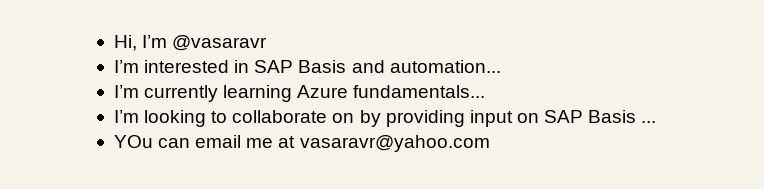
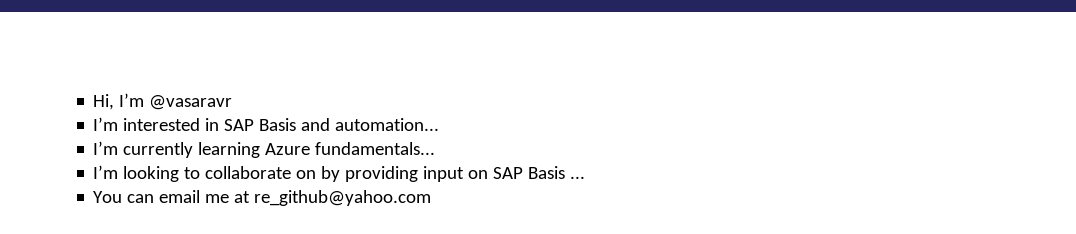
- YOu can email me at vasaravr@yahoo.com
+ You can email me at re_github@yahoo.com

